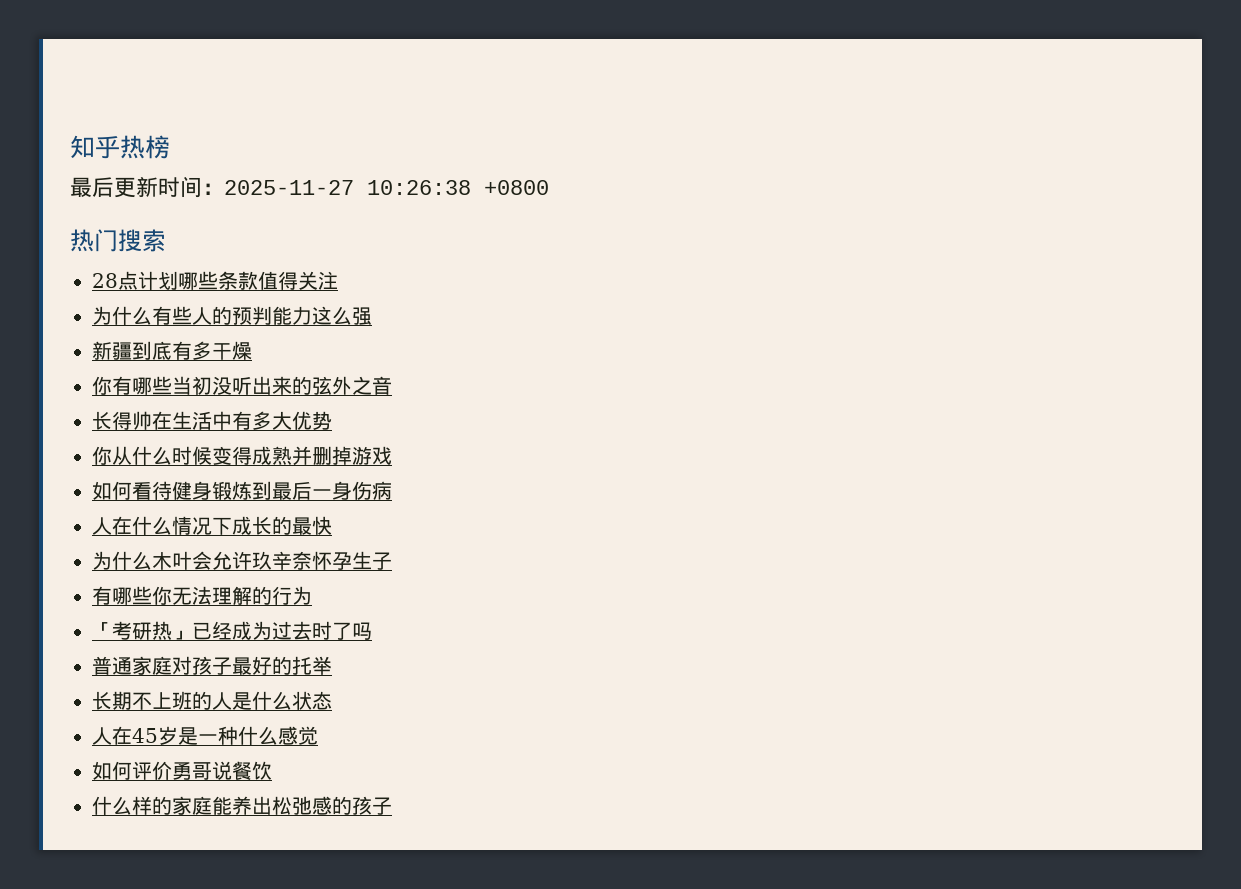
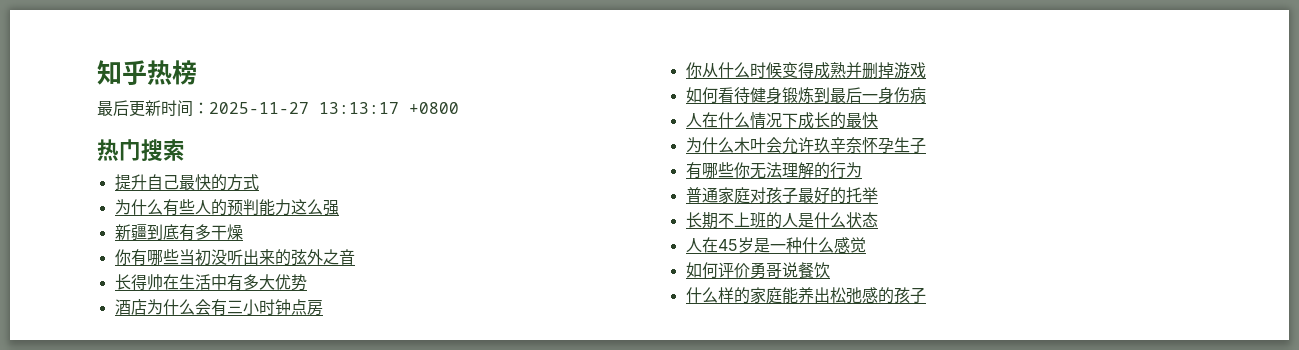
- 最后更新时间：2025-11-27 10:26:38 +0800
+ 最后更新时间：2025-11-27 13:13:17 +0800
- 28点计划哪些条款值得关注
+ 提升自己最快的方式
+ 酒店为什么会有三小时钟点房
- 「考研热」已经成为过去时了吗

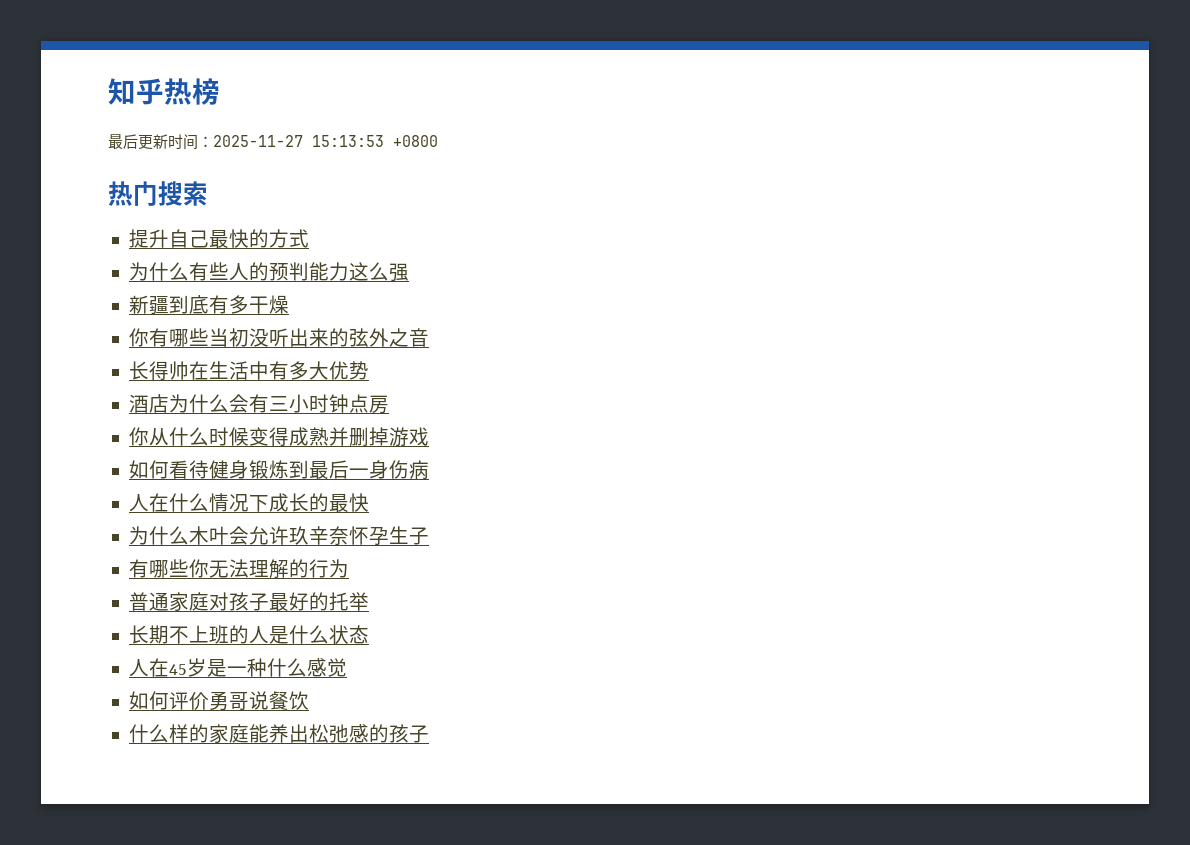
- 最后更新时间：2025-11-27 13:13:17 +0800
+ 最后更新时间：2025-11-27 15:13:53 +0800

